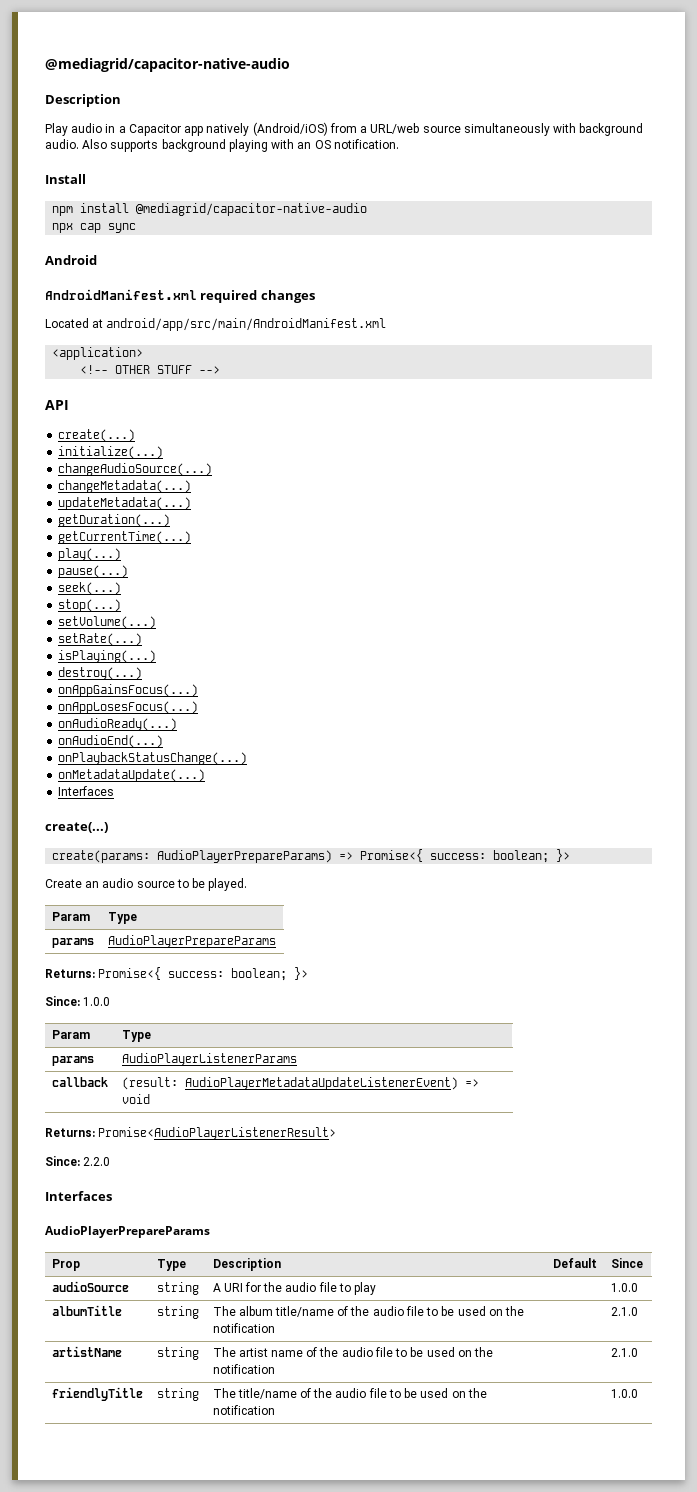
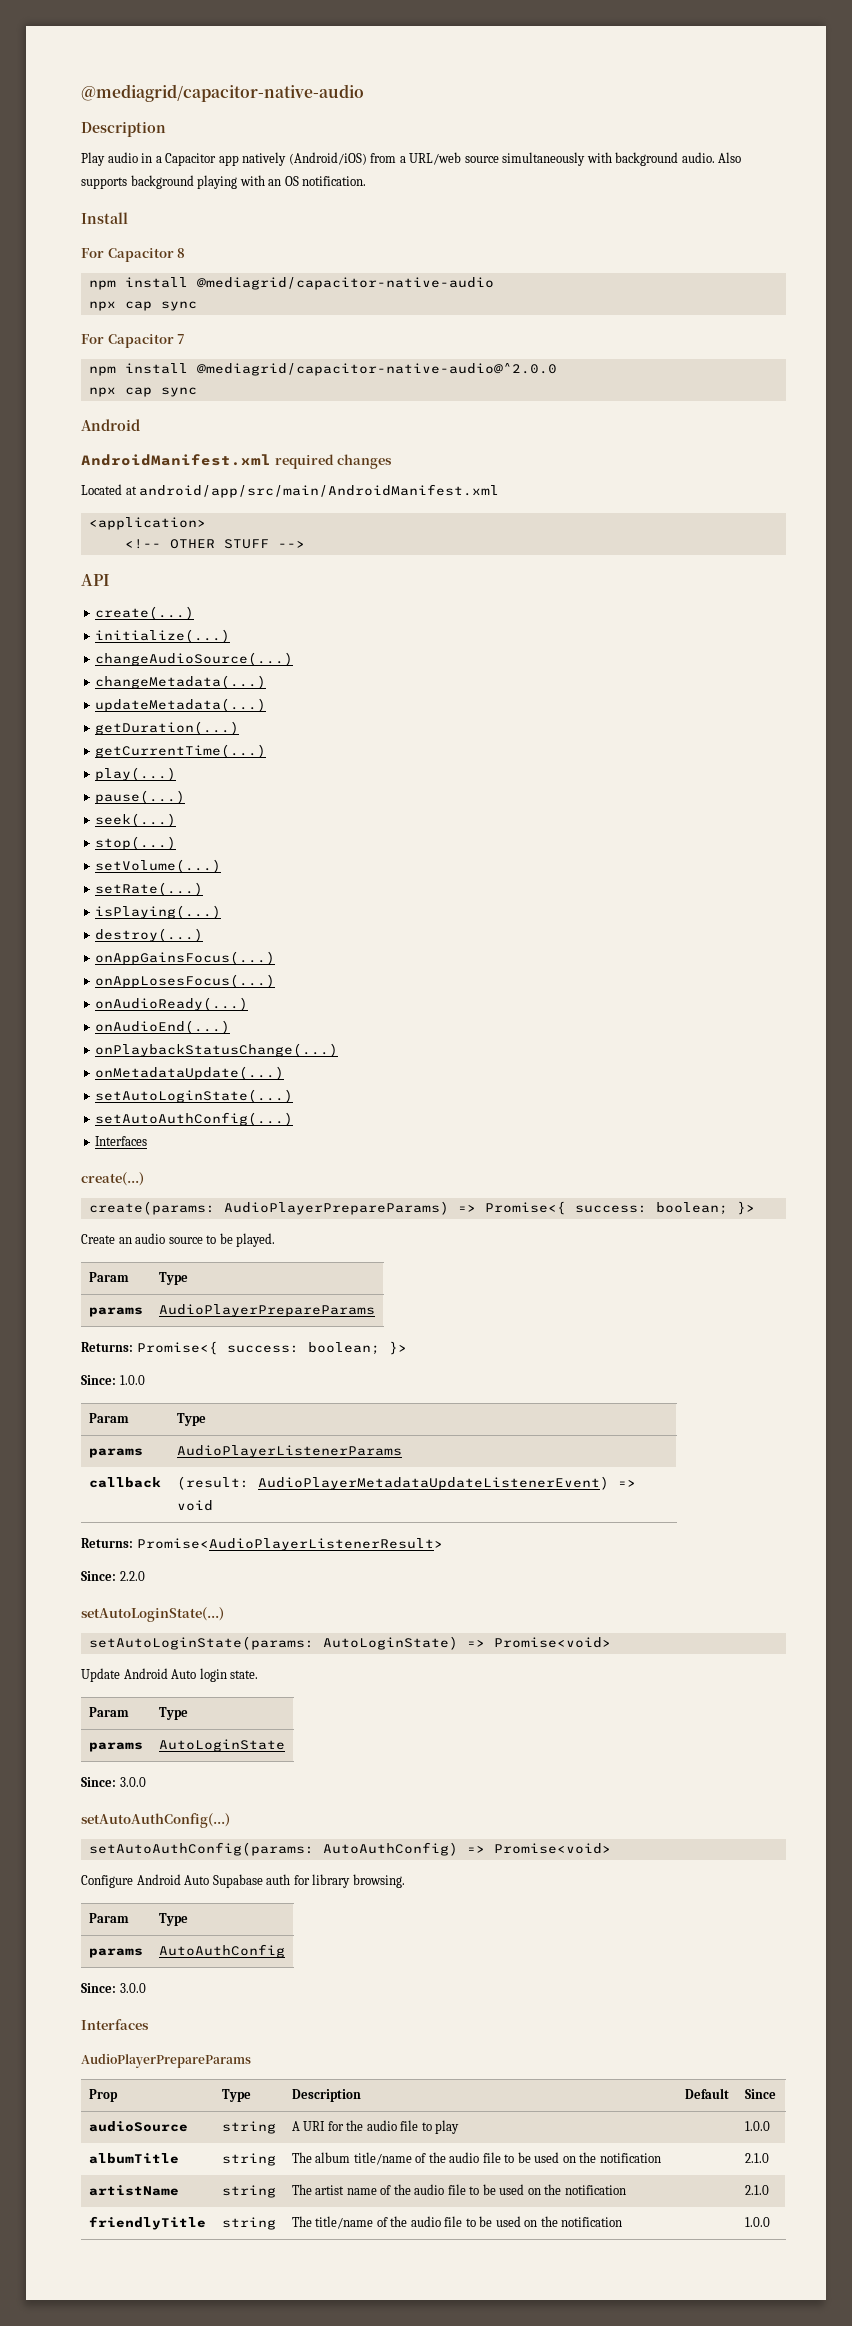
+ For Capacitor 8
+ For Capacitor 7
+ npm install @mediagrid/capacitor-native-audio@^2.0.0
+ npx cap sync
  onMetadataUpdate(...)
+ setAutoLoginState(...)
+ setAutoAuthConfig(...)
  Since: 2.2.0
+ setAutoLoginState(...)
+ setAutoLoginState(params: AutoLoginState) => Promise<void>
+ Update Android Auto login state.
+ Param | Type
+ params | AutoLoginState
+ Since: 3.0.0
+ setAutoAuthConfig(...)
+ setAutoAuthConfig(params: AutoAuthConfig) => Promise<void>
+ Configure Android Auto Supabase auth for library browsing.
+ Param | Type
+ params | AutoAuthConfig
+ Since: 3.0.0

